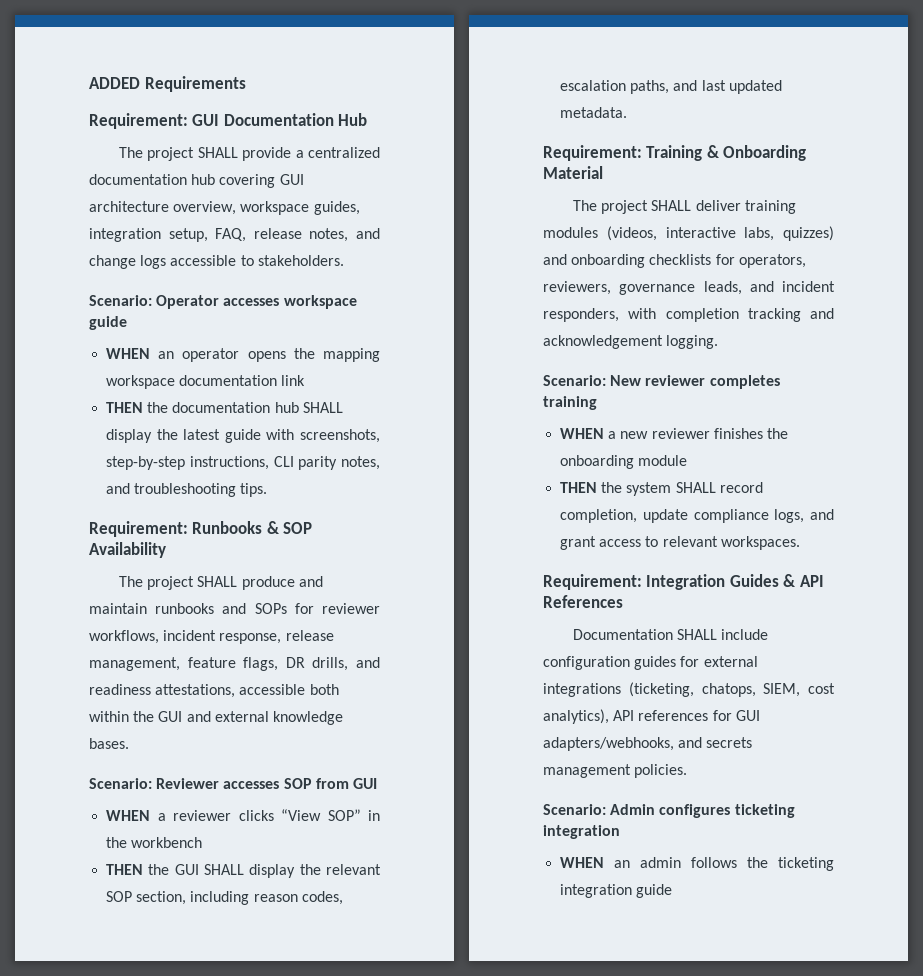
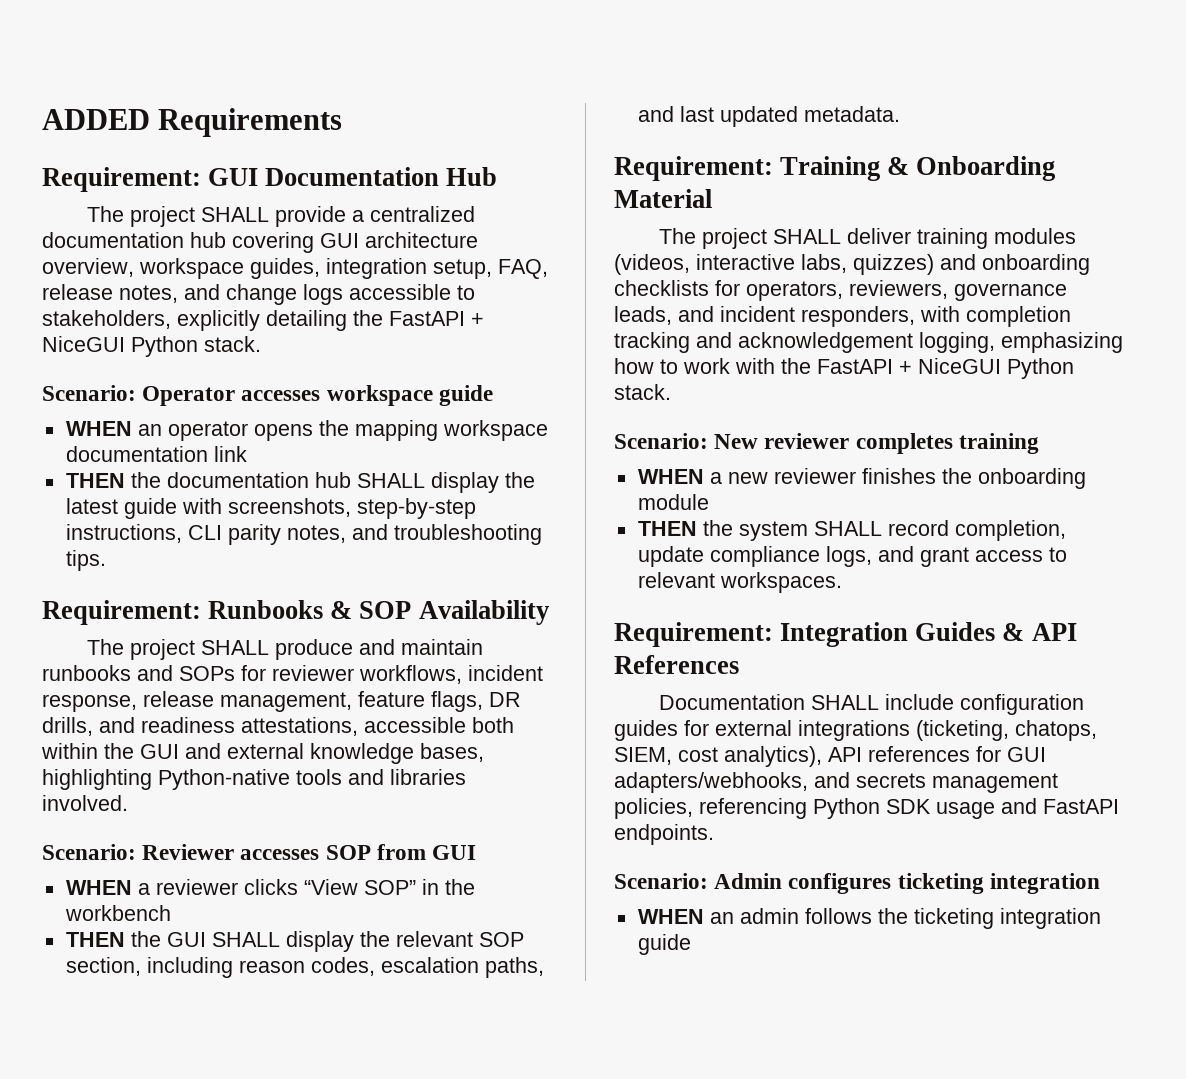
- The project SHALL provide a centralized documentation hub covering GUI architecture overview, workspace guides, integration setup, FAQ, release notes, and change logs accessible to stakeholders.
+ The project SHALL provide a centralized documentation hub covering GUI architecture overview, workspace guides, integration setup, FAQ, release notes, and change logs accessible to stakeholders, explicitly detailing the FastAPI + NiceGUI Python stack.
- The project SHALL produce and maintain runbooks and SOPs for reviewer workflows, incident response, release management, feature flags, DR drills, and readiness attestations, accessible both within the GUI and external knowledge bases.
+ The project SHALL produce and maintain runbooks and SOPs for reviewer workflows, incident response, release management, feature flags, DR drills, and readiness attestations, accessible both within the GUI and external knowledge bases, highlighting Python-native tools and libraries involved.
- The project SHALL deliver training modules (videos, interactive labs, quizzes) and onboarding checklists for operators, reviewers, governance leads, and incident responders, with completion tracking and acknowledgement logging.
+ The project SHALL deliver training modules (videos, interactive labs, quizzes) and onboarding checklists for operators, reviewers, governance leads, and incident responders, with completion tracking and acknowledgement logging, emphasizing how to work with the FastAPI + NiceGUI Python stack.
- Documentation SHALL include configuration guides for external integrations (ticketing, chatops, SIEM, cost analytics), API references for GUI adapters/webhooks, and secrets management policies.
+ Documentation SHALL include configuration guides for external integrations (ticketing, chatops, SIEM, cost analytics), API references for GUI adapters/webhooks, and secrets management policies, referencing Python SDK usage and FastAPI endpoints.

